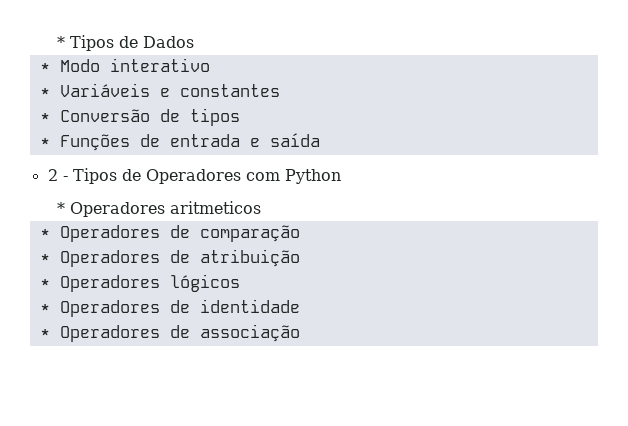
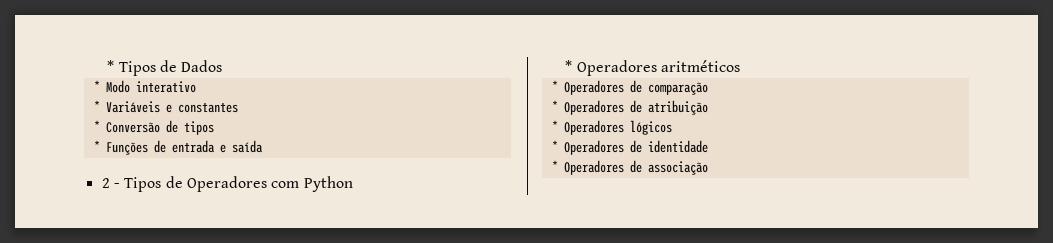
- * Operadores aritmeticos
+ * Operadores aritméticos

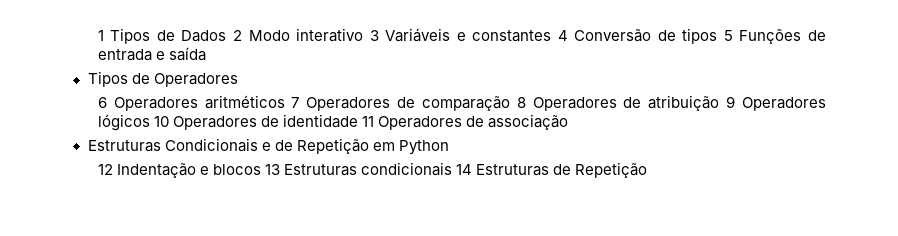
- * Tipos de Dados
- * Modo interativo
- * Variáveis e constantes
- * Conversão de tipos
- * Funções de entrada e saída
+ 1 Tipos de Dados 2 Modo interativo 3 Variáveis e constantes 4 Conversão de tipos 5 Funções de entrada e saída
- 2 - Tipos de Operadores com Python
- * Operadores aritméticos
- * Operadores de comparação
- * Operadores de atribuição
- * Operadores lógicos
- * Operadores de identidade
- * Operadores de associação
+ Tipos de Operadores
+ 6 Operadores aritméticos 7 Operadores de comparação 8 Operadores de atribuição 9 Operadores lógicos 10 Operadores de identidade 11 Operadores de associação
+ Estruturas Condicionais e de Repetição em Python
+ 12 Indentação e blocos 13 Estruturas condicionais 14 Estruturas de Repetição

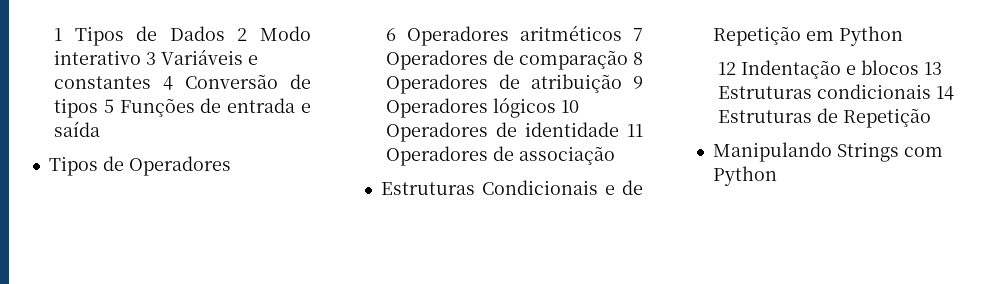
+ Manipulando Strings com Python

